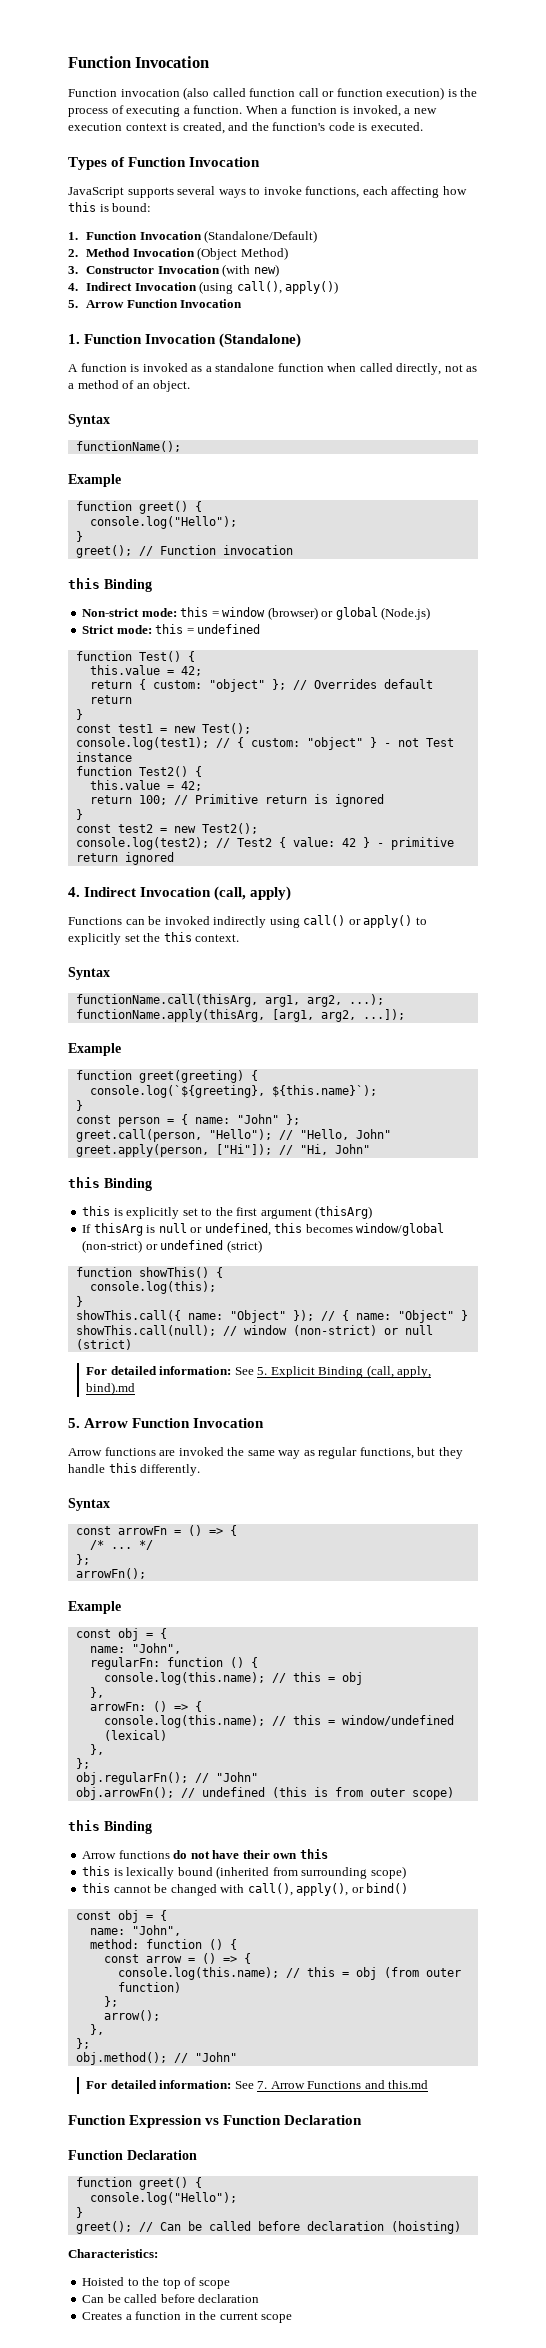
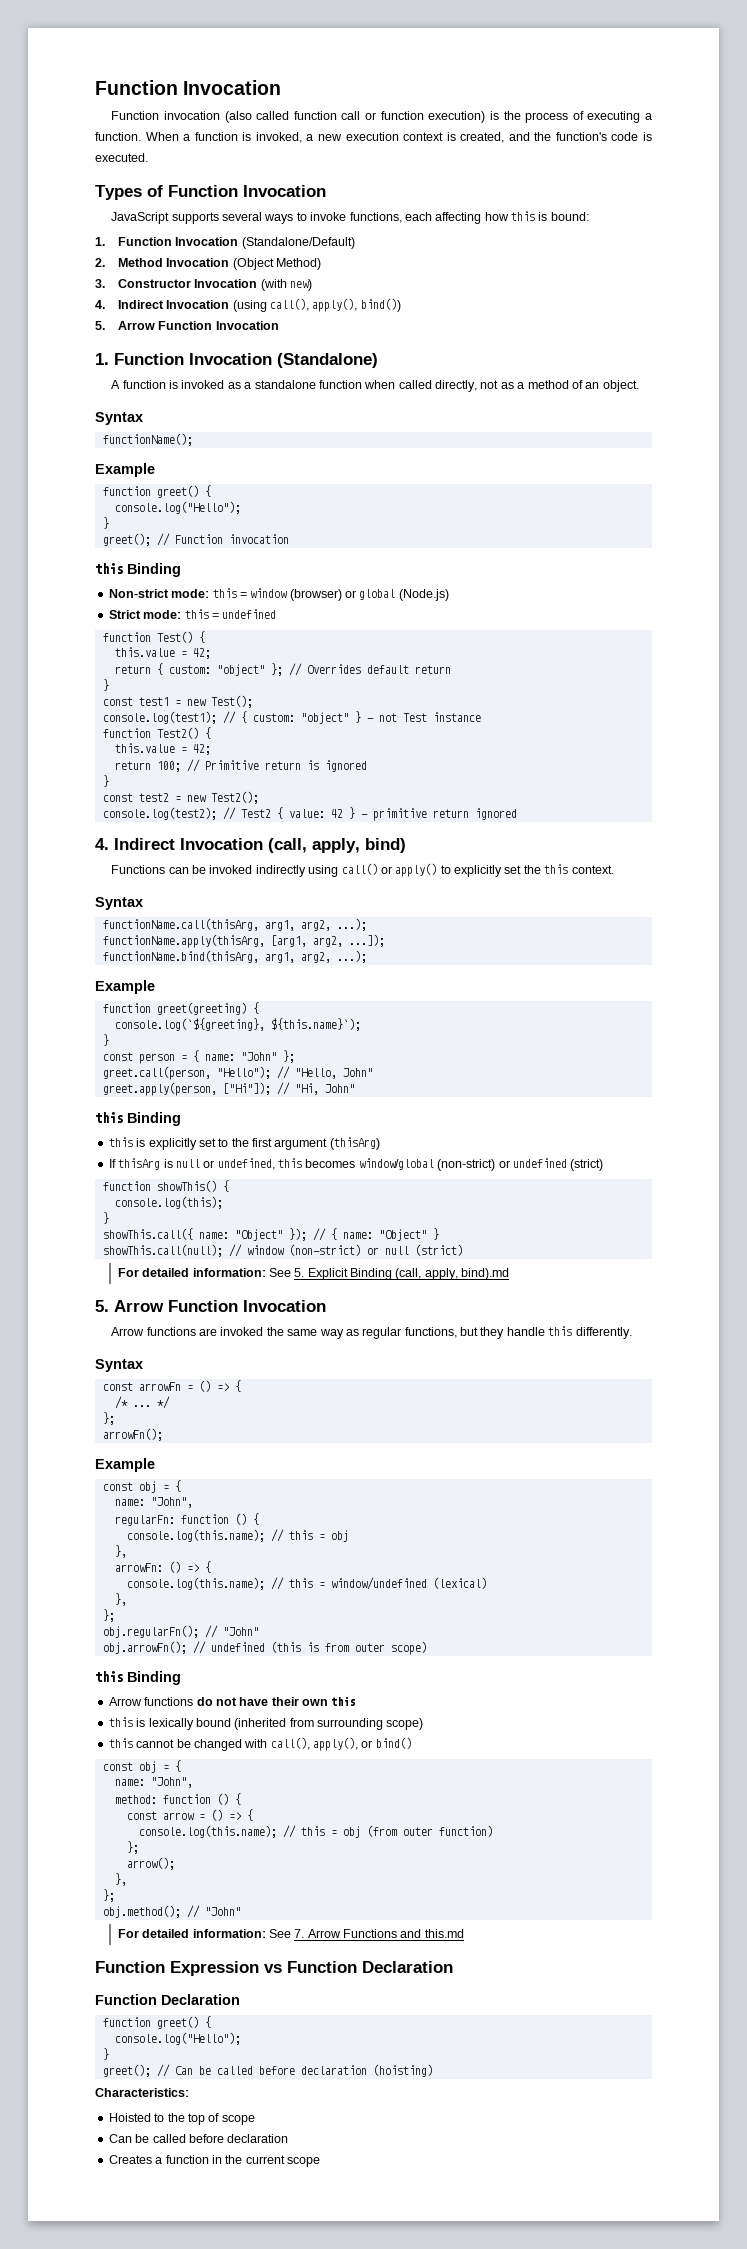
- 4. Indirect Invocation (using call(), apply())
+ 4. Indirect Invocation (using call(), apply(), bind())
- 4. Indirect Invocation (call, apply)
+ 4. Indirect Invocation (call, apply, bind)
+ functionName.bind(thisArg, arg1, arg2, ...);

